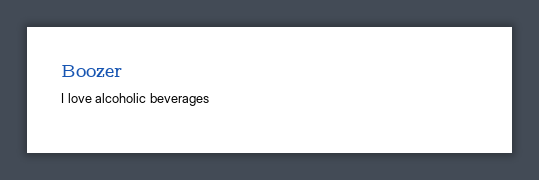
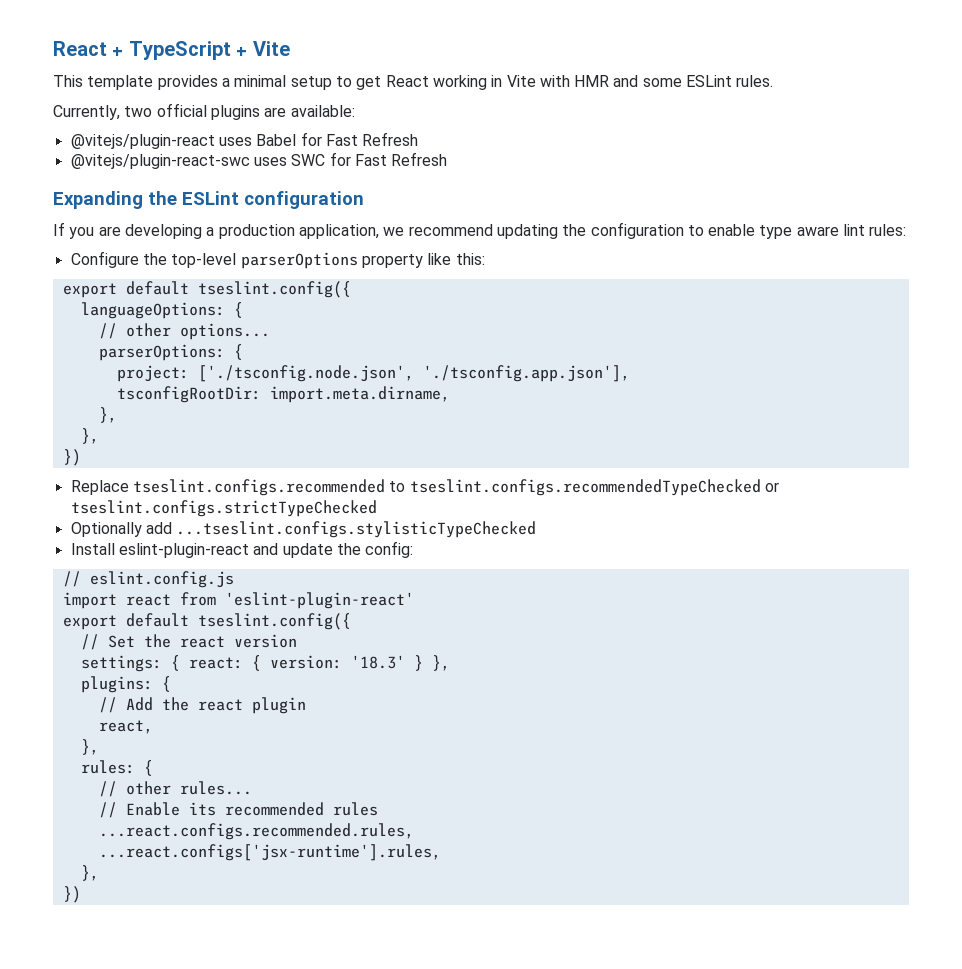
- Boozer
- I love alcoholic beverages
+ React + TypeScript + Vite
+ This template provides a minimal setup to get React working in Vite with HMR and some ESLint rules.
+ Currently, two official plugins are available:
+ @vitejs/plugin-react uses Babel for Fast Refresh
+ @vitejs/plugin-react-swc uses SWC for Fast Refresh
+ Expanding the ESLint configuration
+ If you are developing a production application, we recommend updating the configuration to enable type aware lint rules:
+ Configure the top-level parserOptions property like this:
+ export default tseslint.config({
+ languageOptions: {
+ // other options...
+ parserOptions: {
+ project: ['./tsconfig.node.json', './tsconfig.app.json'],
+ tsconfigRootDir: import.meta.dirname,
+ },
+ },
+ })
+ Replace tseslint.configs.recommended to tseslint.configs.recommendedTypeChecked or tseslint.configs.strictTypeChecked
+ Optionally add ...tseslint.configs.stylisticTypeChecked
+ Install eslint-plugin-react and update the config:
+ // eslint.config.js
+ import react from 'eslint-plugin-react'
+ export default tseslint.config({
+ // Set the react version
+ settings: { react: { version: '18.3' } },
+ plugins: {
+ // Add the react plugin
+ react,
+ },
+ rules: {
+ // other rules...
+ // Enable its recommended rules
+ ...react.configs.recommended.rules,
+ ...react.configs['jsx-runtime'].rules,
+ },
+ })

